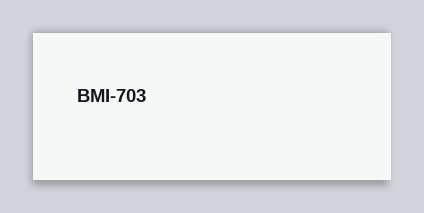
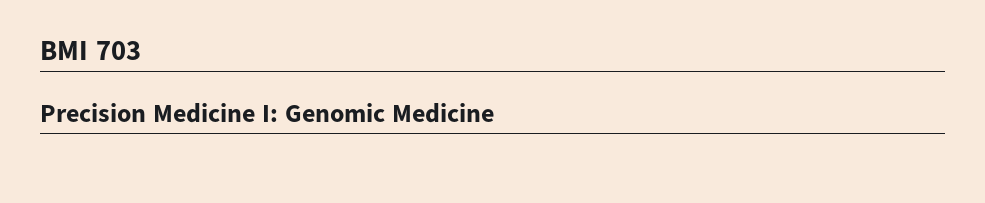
- BMI-703
+ BMI 703
+ Precision Medicine I: Genomic Medicine

